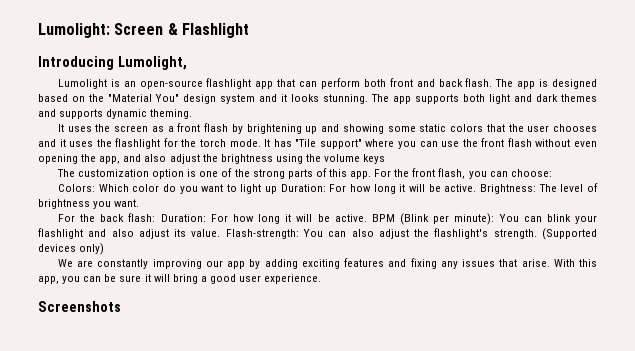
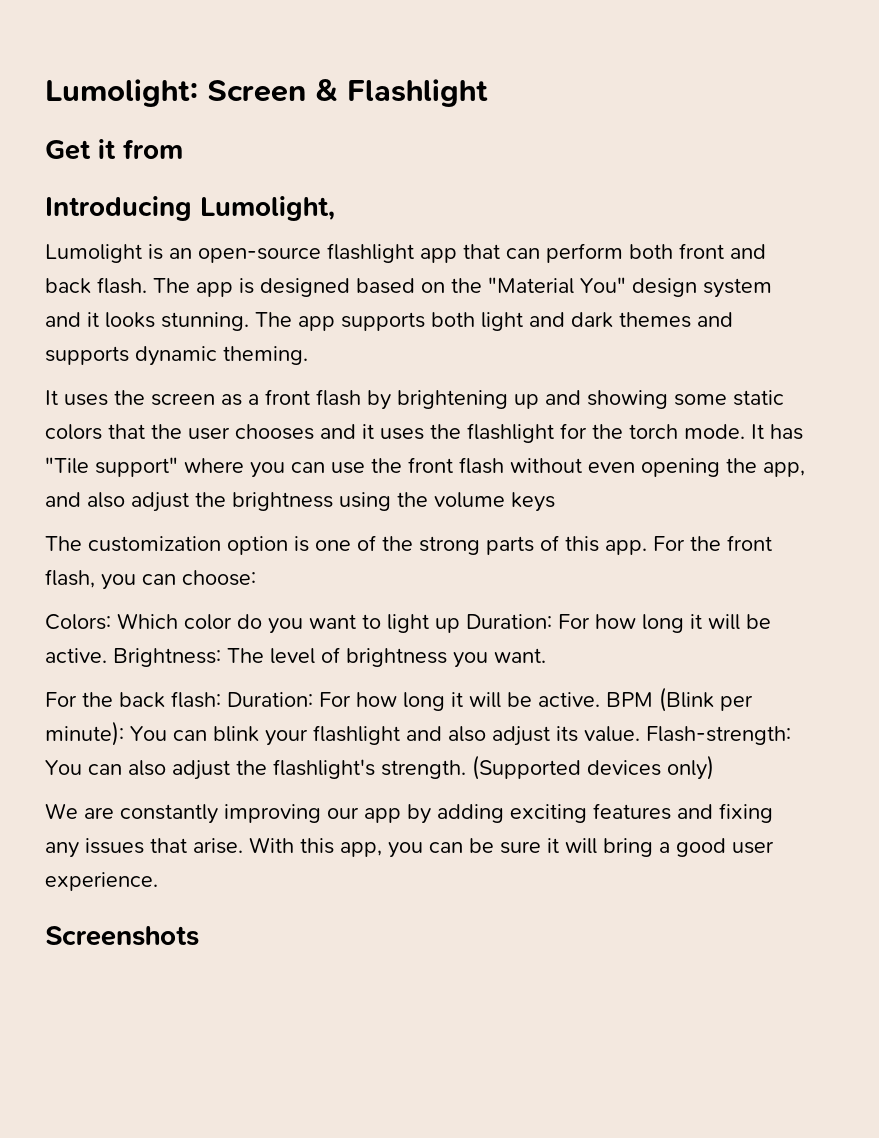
+ Get it from

